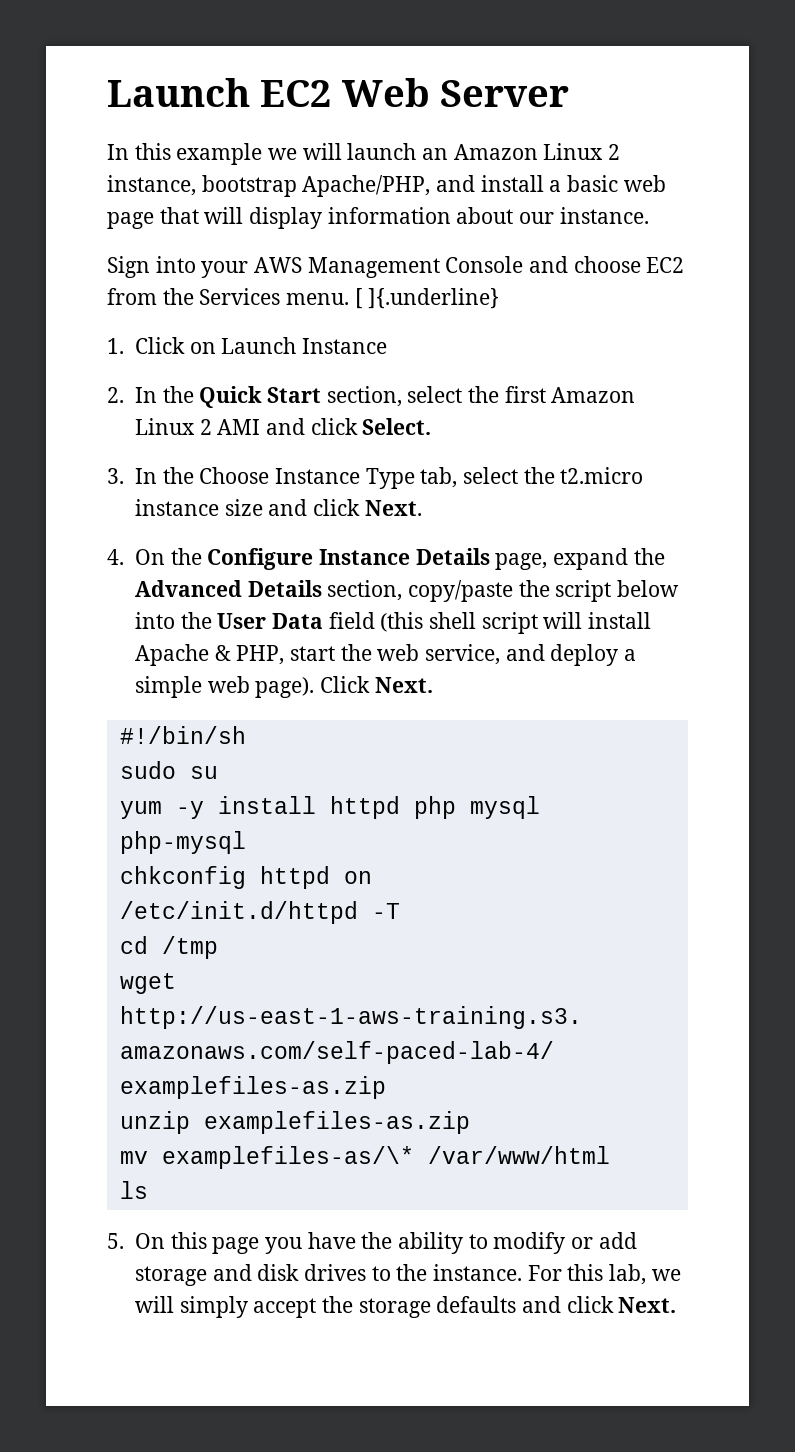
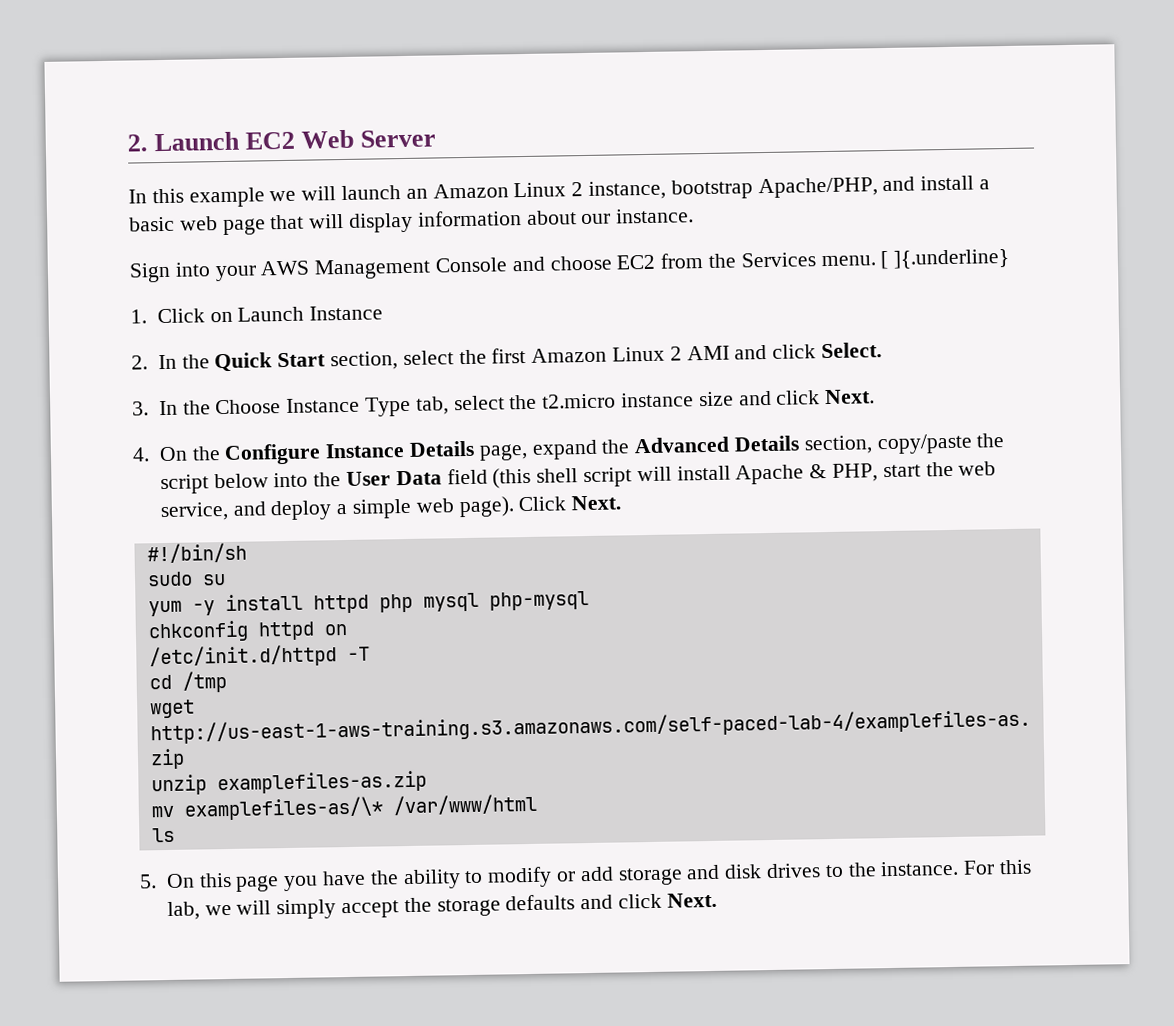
- Launch EC2 Web Server
+ 2. Launch EC2 Web Server

